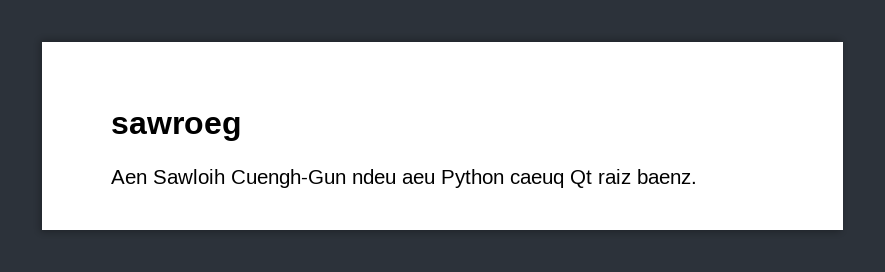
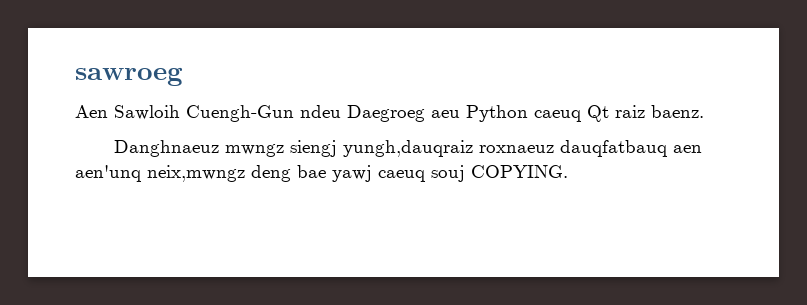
- Aen Sawloih Cuengh-Gun ndeu aeu Python caeuq Qt raiz baenz.
+ Aen Sawloih Cuengh-Gun ndeu Daegroeg aeu Python caeuq Qt raiz baenz.
+ Danghnaeuz mwngz siengj yungh,dauqraiz roxnaeuz dauqfatbauq aen aen'unq neix,mwngz deng bae yawj caeuq souj COPYING.

